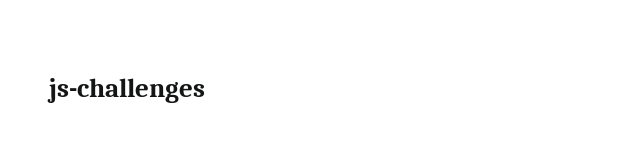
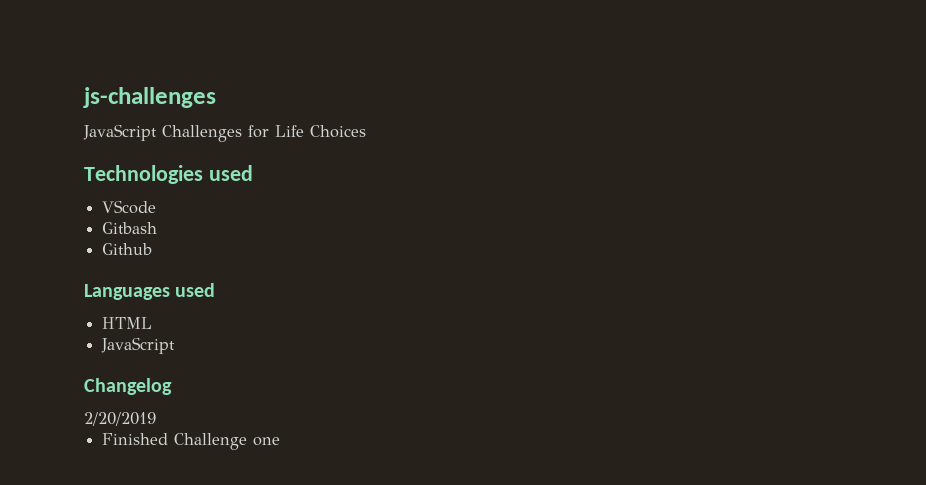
+ JavaScript Challenges for Life Choices
+ Technologies used
+ VScode
+ Gitbash
+ Github
+ Languages used
+ HTML
+ JavaScript
+ Changelog
+ 2/20/2019
+ Finished Challenge one

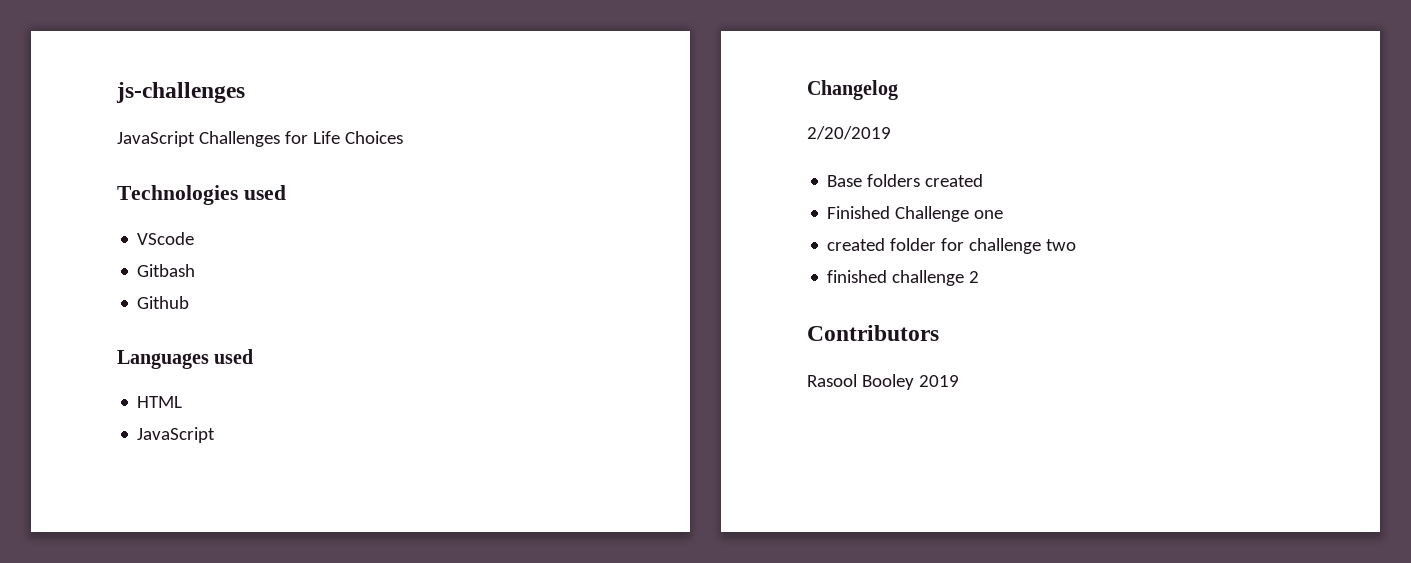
+ Base folders created
+ created folder for challenge two
+ finished challenge 2
+ Contributors
+ Rasool Booley 2019

